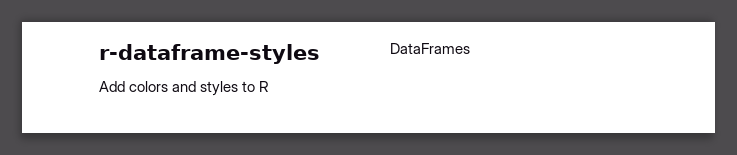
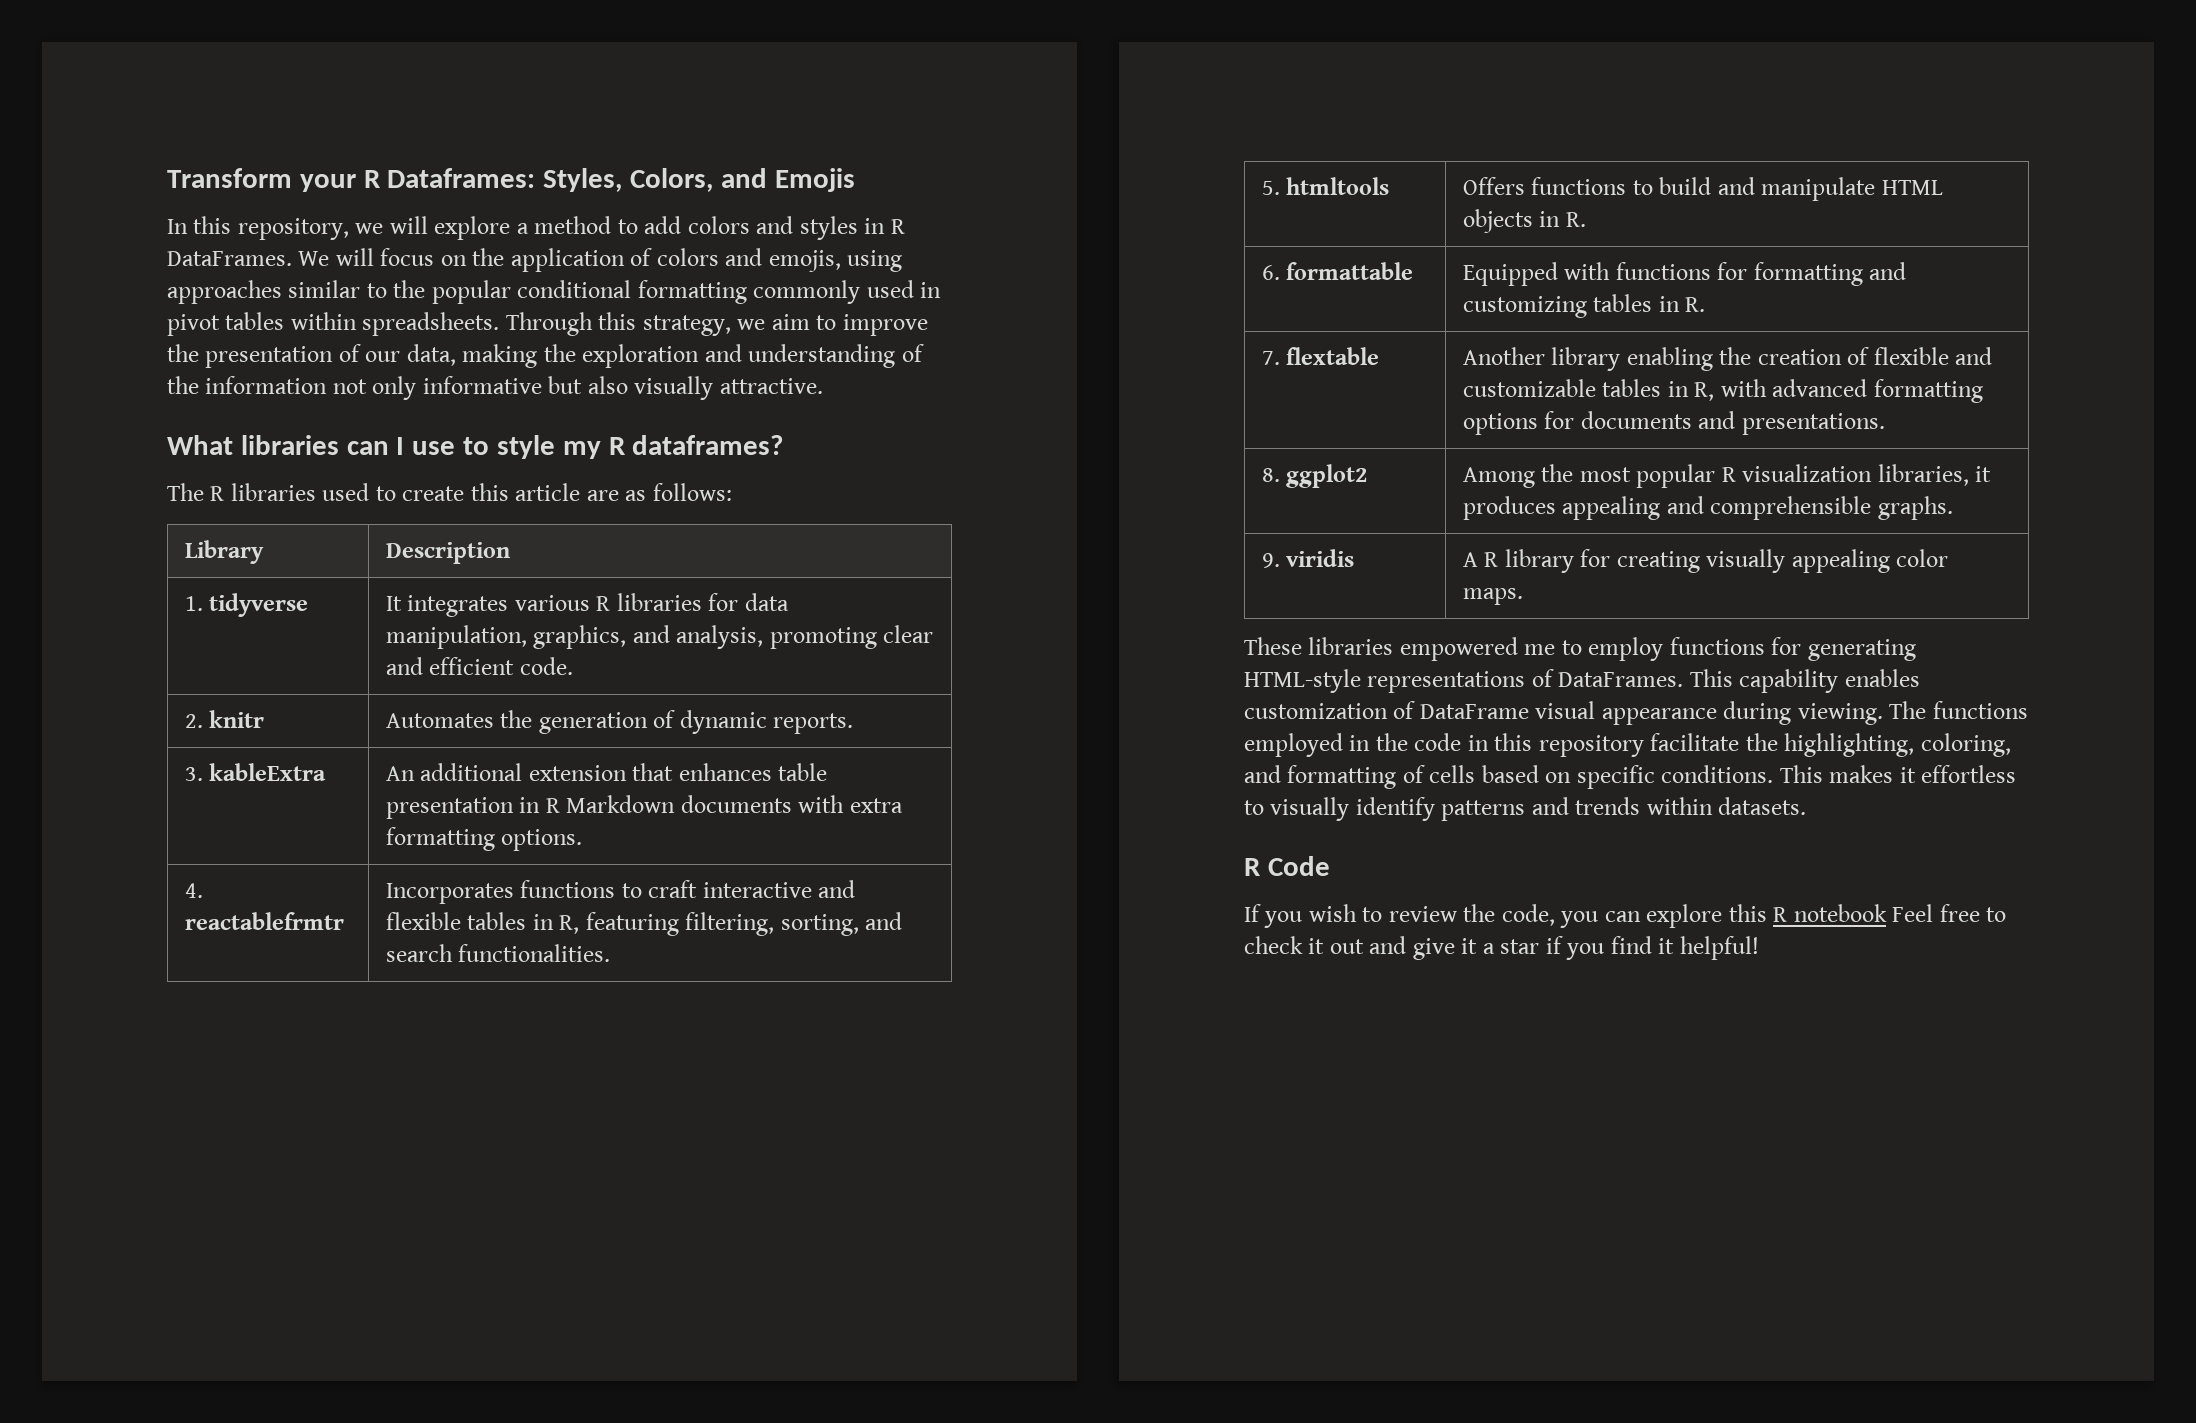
- r-dataframe-styles
- Add colors and styles to R DataFrames
+ Transform your R Dataframes: Styles, Colors, and Emojis
+ In this repository, we will explore a method to add colors and styles in R DataFrames. We will focus on the application of colors and emojis, using approaches similar to the popular conditional formatting commonly used in pivot tables within spreadsheets. Through this strategy, we aim to improve the presentation of our data, making the exploration and understanding of the information not only informative but also visually attractive.
+ What libraries can I use to style my R dataframes?
+ The R libraries used to create this article are as follows:
+ Library | Description
+ 1. tidyverse | It integrates various R libraries for data manipulation, graphics, and analysis, promoting clear and efficient code.
+ 2. knitr | Automates the generation of dynamic reports.
+ 3. kableExtra | An additional extension that enhances table presentation in R Markdown documents with extra formatting options.
+ 4. reactablefrmtr | Incorporates functions to craft interactive and flexible tables in R, featuring filtering, sorting, and search functionalities.
+ 5. htmltools | Offers functions to build and manipulate HTML objects in R.
+ 6. formattable | Equipped with functions for formatting and customizing tables in R.
+ 7. flextable | Another library enabling the creation of flexible and customizable tables in R, with advanced formatting options for documents and presentations.
+ 8. ggplot2 | Among the most popular R visualization libraries, it produces appealing and comprehensible graphs.
+ 9. viridis | A R library for creating visually appealing color maps.
+ These libraries empowered me to employ functions for generating HTML-style representations of DataFrames. This capability enables customization of DataFrame visual appearance during viewing. The functions employed in the code in this repository facilitate the highlighting, coloring, and formatting of cells based on specific conditions. This makes it effortless to visually identify patterns and trends within datasets.
+ R Code
+ If you wish to review the code, you can explore this R notebook Feel free to check it out and give it a star if you find it helpful!

